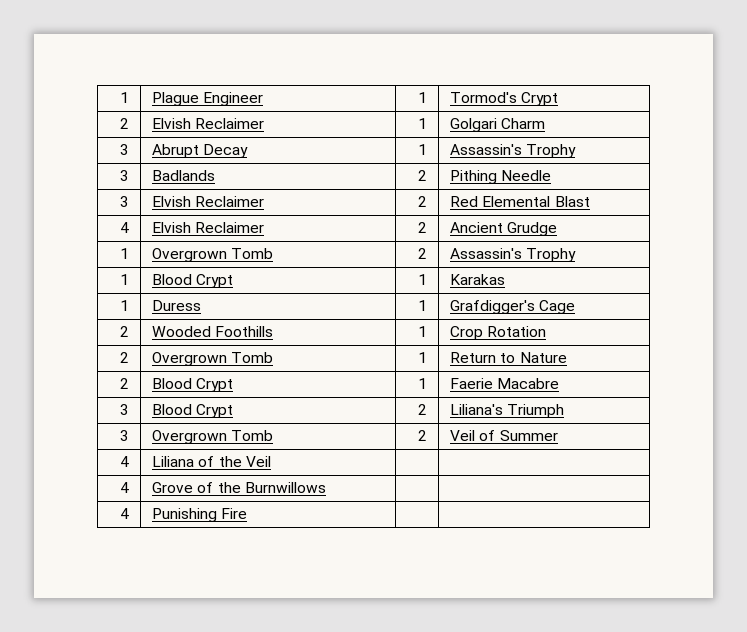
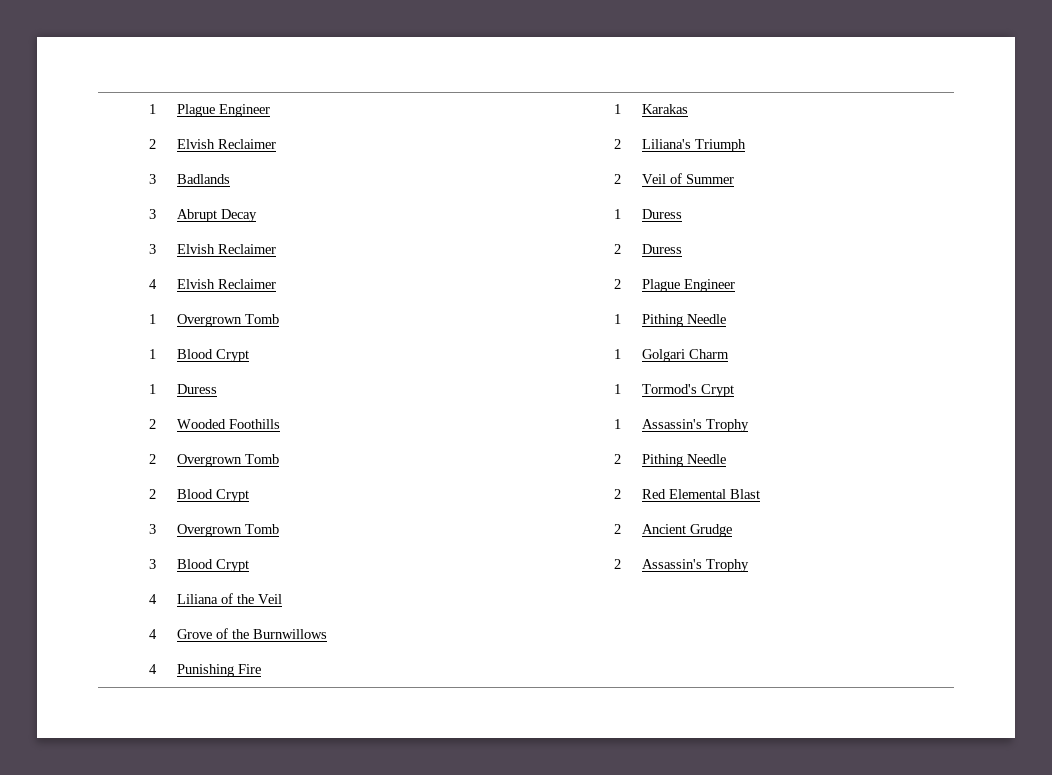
- 1 | Plague Engineer | 1 | Tormod's Crypt
- 2 | Elvish Reclaimer | 1 | Golgari Charm
- 3 | Abrupt Decay | 1 | Assassin's Trophy
+ 1 | Plague Engineer | 1 | Karakas
+ 2 | Elvish Reclaimer | 2 | Liliana's Triumph
+ 3 | Badlands | 2 | Veil of Summer
+ 3 | Abrupt Decay | 1 | Duress
+ 3 | Elvish Reclaimer | 2 | Duress
+ 4 | Elvish Reclaimer | 2 | Plague Engineer
+ 1 | Overgrown Tomb | 1 | Pithing Needle
+ 1 | Blood Crypt | 1 | Golgari Charm
+ 1 | Duress | 1 | Tormod's Crypt
+ 2 | Wooded Foothills | 1 | Assassin's Trophy
- 3 | Badlands | 2 | Pithing Needle
+ 2 | Overgrown Tomb | 2 | Pithing Needle
- 3 | Elvish Reclaimer | 2 | Red Elemental Blast
+ 2 | Blood Crypt | 2 | Red Elemental Blast
- 4 | Elvish Reclaimer | 2 | Ancient Grudge
- 1 | Overgrown Tomb | 2 | Assassin's Trophy
- 1 | Blood Crypt | 1 | Karakas
- 1 | Duress | 1 | Grafdigger's Cage
- 2 | Wooded Foothills | 1 | Crop Rotation
- 2 | Overgrown Tomb | 1 | Return to Nature
- 2 | Blood Crypt | 1 | Faerie Macabre
- 3 | Blood Crypt | 2 | Liliana's Triumph
- 3 | Overgrown Tomb | 2 | Veil of Summer
+ 3 | Overgrown Tomb | 2 | Ancient Grudge
+ 3 | Blood Crypt | 2 | Assassin's Trophy

